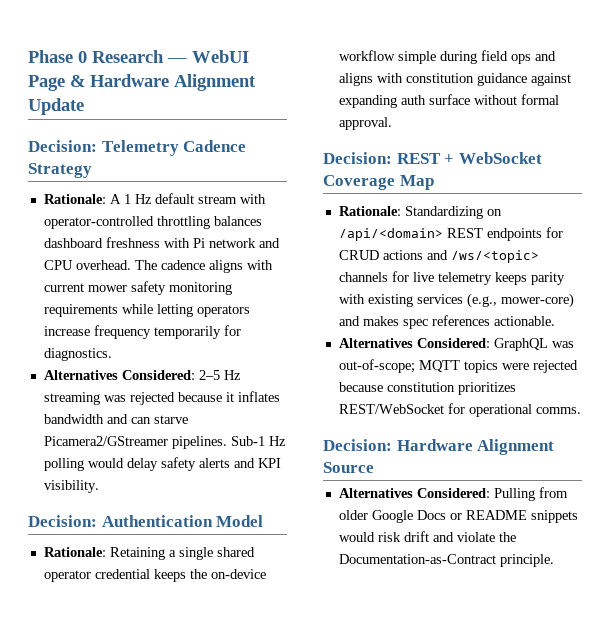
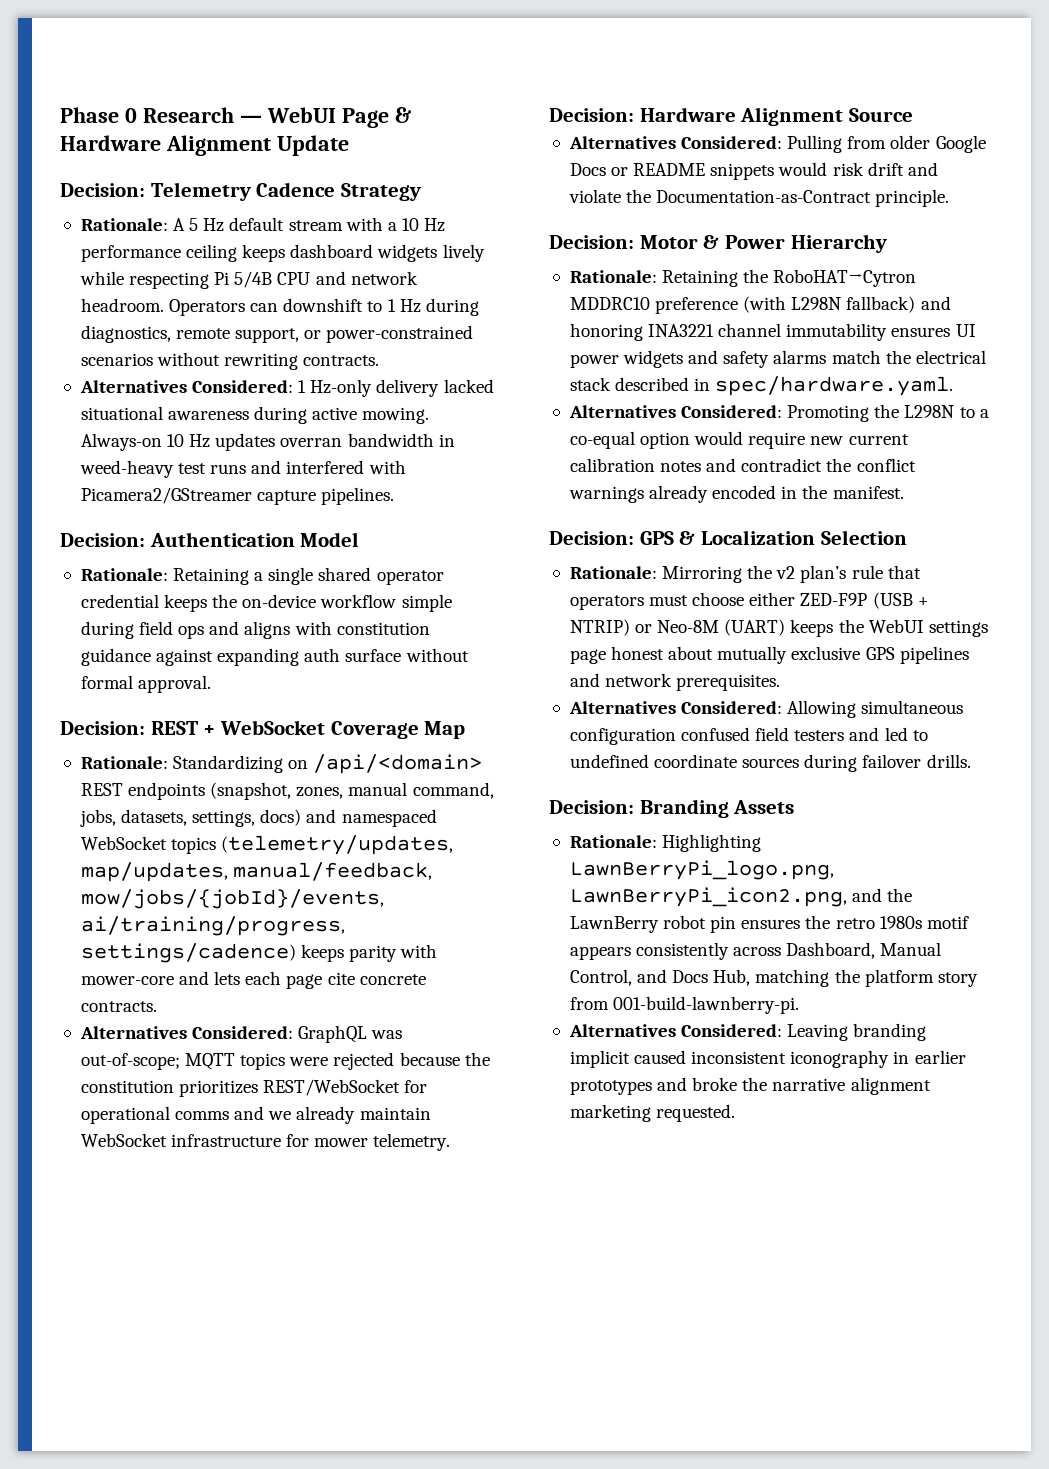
- Rationale: A 1 Hz default stream with operator-controlled throttling balances dashboard freshness with Pi network and CPU overhead. The cadence aligns with current mower safety monitoring requirements while letting operators increase frequency temporarily for diagnostics.
- Alternatives Considered: 2–5 Hz streaming was rejected because it inflates bandwidth and can starve Picamera2/GStreamer pipelines. Sub-1 Hz polling would delay safety alerts and KPI visibility.
+ Rationale: A 5 Hz default stream with a 10 Hz performance ceiling keeps dashboard widgets lively while respecting Pi 5/4B CPU and network headroom. Operators can downshift to 1 Hz during diagnostics, remote support, or power-constrained scenarios without rewriting contracts.
+ Alternatives Considered: 1 Hz-only delivery lacked situational awareness during active mowing. Always-on 10 Hz updates overran bandwidth in weed-heavy test runs and interfered with Picamera2/GStreamer capture pipelines.
- Rationale: Standardizing on /api/<domain> REST endpoints for CRUD actions and /ws/<topic> channels for live telemetry keeps parity with existing services (e.g., mower-core) and makes spec references actionable.
+ Rationale: Standardizing on /api/<domain> REST endpoints (snapshot, zones, manual command, jobs, datasets, settings, docs) and namespaced WebSocket topics (telemetry/updates, map/updates, manual/feedback, mow/jobs/{jobId}/events, ai/training/progress, settings/cadence) keeps parity with mower-core and lets each page cite concrete contracts.
- Alternatives Considered: GraphQL was out-of-scope; MQTT topics were rejected because constitution prioritizes REST/WebSocket for operational comms.
+ Alternatives Considered: GraphQL was out-of-scope; MQTT topics were rejected because the constitution prioritizes REST/WebSocket for operational comms and we already maintain WebSocket infrastructure for mower telemetry.
+ Decision: Motor & Power Hierarchy
+ Rationale: Retaining the RoboHAT→Cytron MDDRC10 preference (with L298N fallback) and honoring INA3221 channel immutability ensures UI power widgets and safety alarms match the electrical stack described in spec/hardware.yaml.
+ Alternatives Considered: Promoting the L298N to a co-equal option would require new current calibration notes and contradict the conflict warnings already encoded in the manifest.
+ Decision: GPS & Localization Selection
+ Rationale: Mirroring the v2 plan’s rule that operators must choose either ZED-F9P (USB + NTRIP) or Neo-8M (UART) keeps the WebUI settings page honest about mutually exclusive GPS pipelines and network prerequisites.
+ Alternatives Considered: Allowing simultaneous configuration confused field testers and led to undefined coordinate sources during failover drills.
+ Decision: Branding Assets
+ Rationale: Highlighting LawnBerryPi_logo.png, LawnBerryPi_icon2.png, and the LawnBerry robot pin ensures the retro 1980s motif appears consistently across Dashboard, Manual Control, and Docs Hub, matching the platform story from 001-build-lawnberry-pi.
+ Alternatives Considered: Leaving branding implicit caused inconsistent iconography in earlier prototypes and broke the narrative alignment marketing requested.

